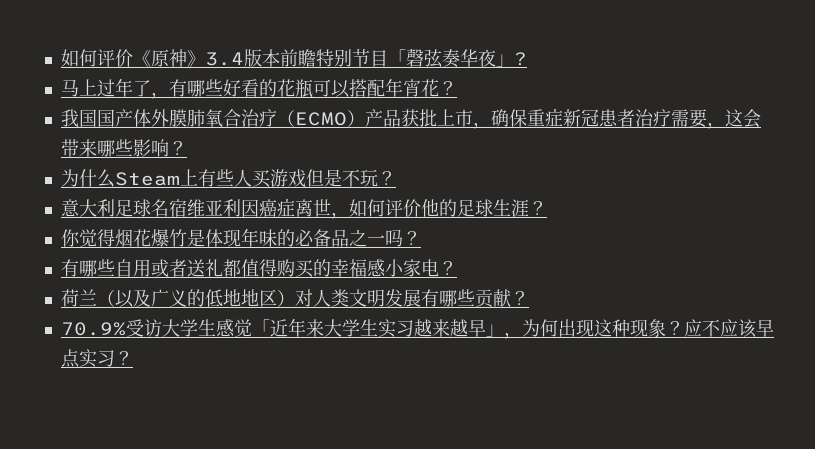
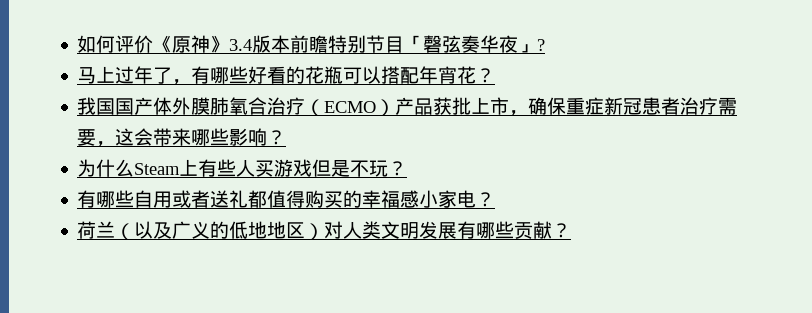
- 意大利足球名宿维亚利因癌症离世，如何评价他的足球生涯？
- 你觉得烟花爆竹是体现年味的必备品之一吗？
- 70.9%受访大学生感觉「近年来大学生实习越来越早」，为何出现这种现象？应不应该早点实习？

